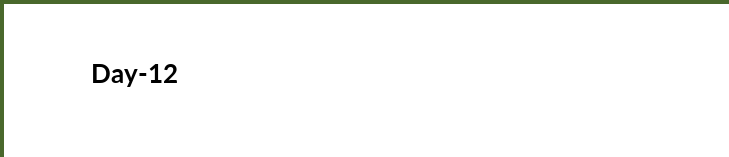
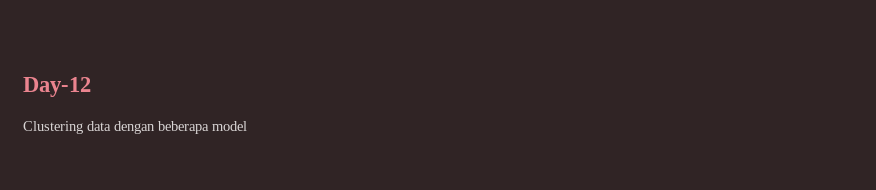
+ Clustering data dengan beberapa model

